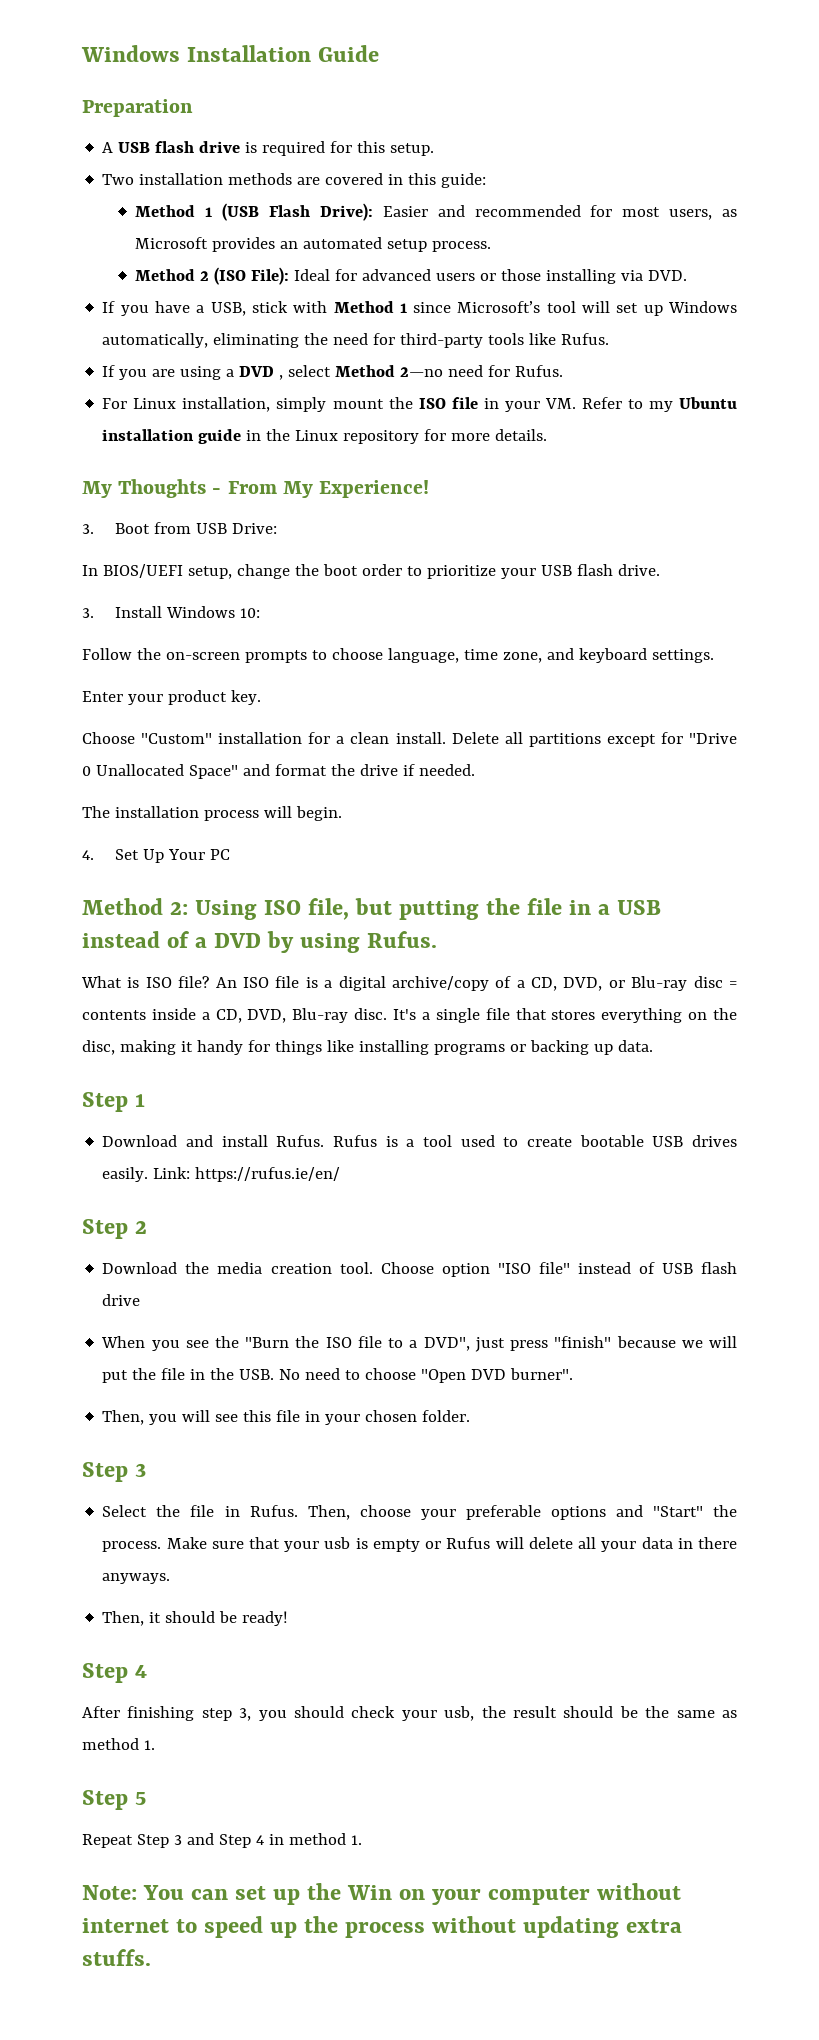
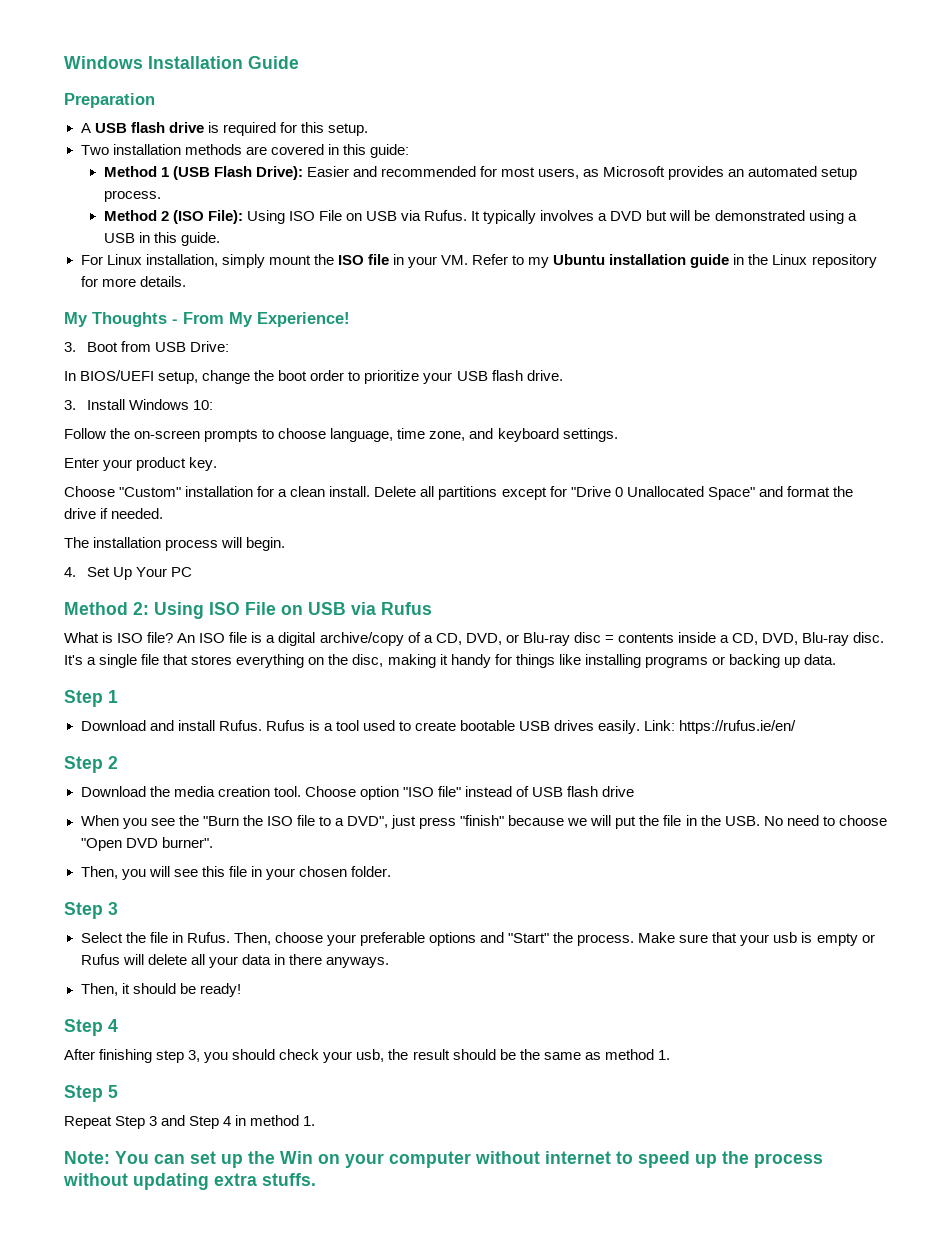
- Method 2 (ISO File): Ideal for advanced users or those installing via DVD.
- If you have a USB, stick with Method 1 since Microsoft’s tool will set up Windows automatically, eliminating the need for third-party tools like Rufus.
- If you are using a DVD , select Method 2—no need for Rufus.
+ Method 2 (ISO File): Using ISO File on USB via Rufus. It typically involves a DVD but will be demonstrated using a USB in this guide.
- Method 2: Using ISO file, but putting the file in a USB instead of a DVD by using Rufus.
+ Method 2: Using ISO File on USB via Rufus

